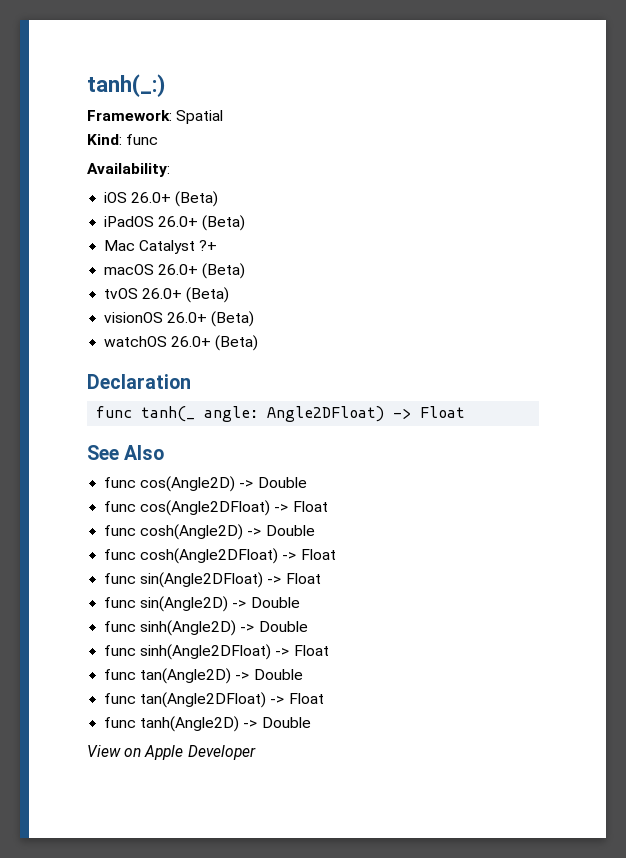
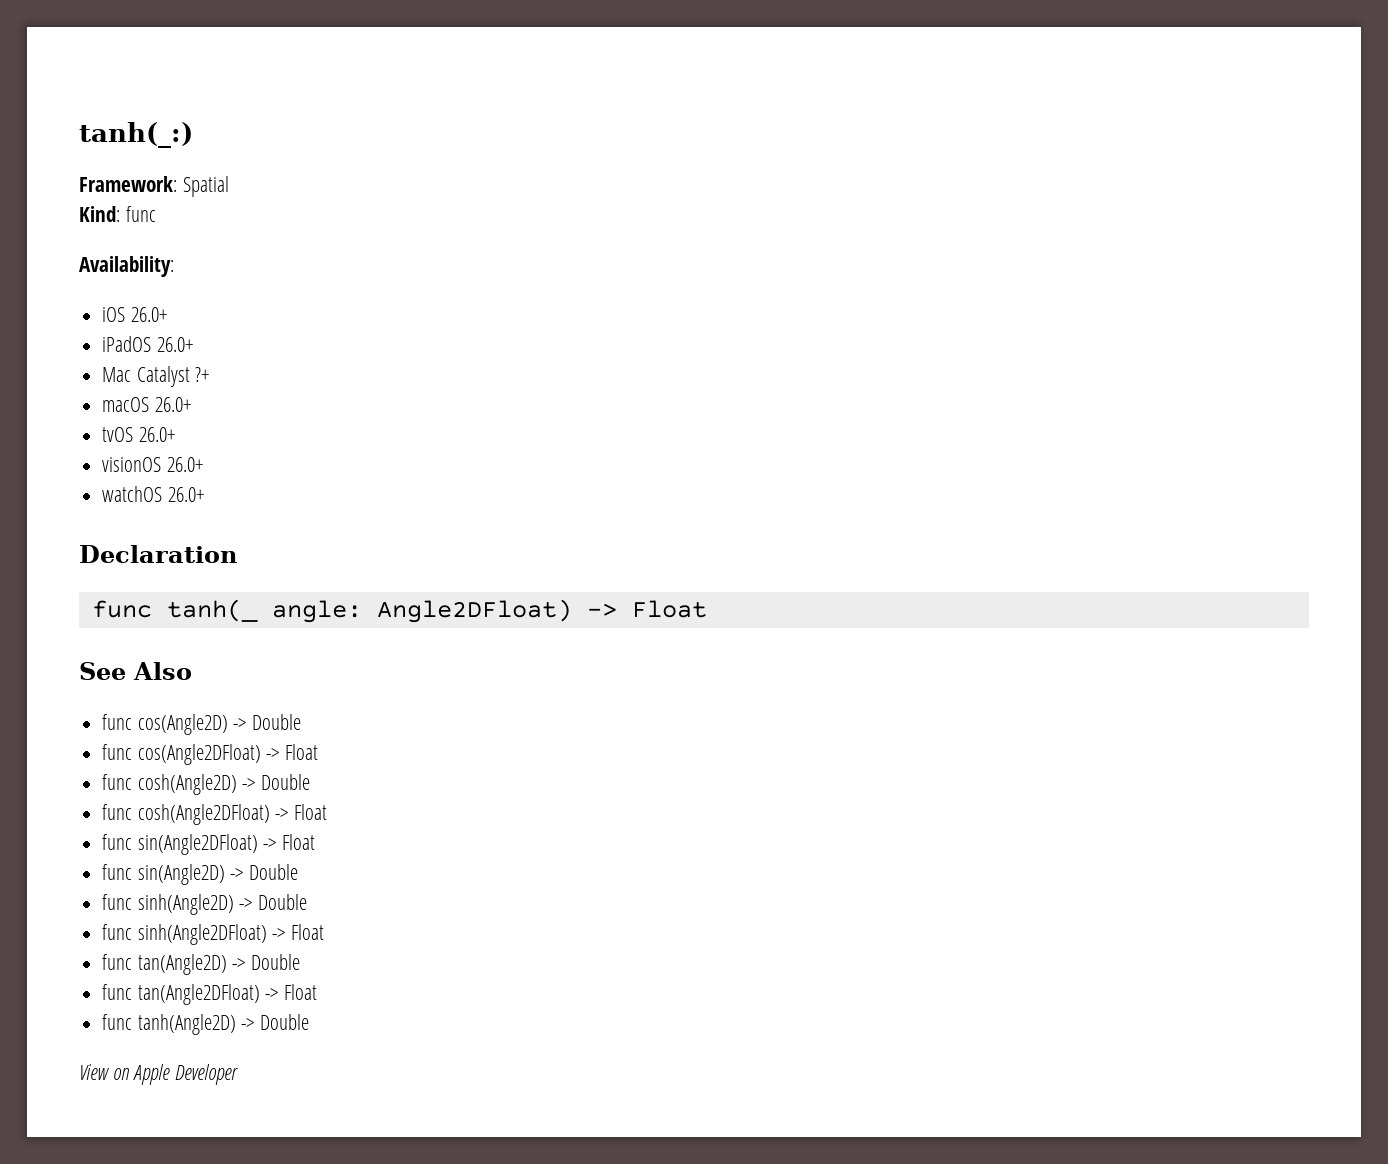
- iOS 26.0+ (Beta)
+ iOS 26.0+
- iPadOS 26.0+ (Beta)
+ iPadOS 26.0+
- macOS 26.0+ (Beta)
+ macOS 26.0+
- tvOS 26.0+ (Beta)
+ tvOS 26.0+
- visionOS 26.0+ (Beta)
+ visionOS 26.0+
- watchOS 26.0+ (Beta)
+ watchOS 26.0+

